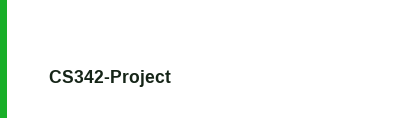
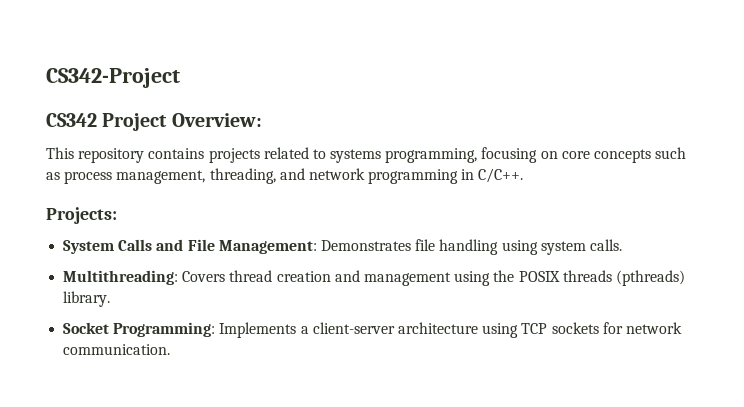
+ CS342 Project Overview:
+ This repository contains projects related to systems programming, focusing on core concepts such as process management, threading, and network programming in C/C++.
+ Projects:
+ System Calls and File Management: Demonstrates file handling using system calls.
+ Multithreading: Covers thread creation and management using the POSIX threads (pthreads) library.
+ Socket Programming: Implements a client-server architecture using TCP sockets for network communication.

